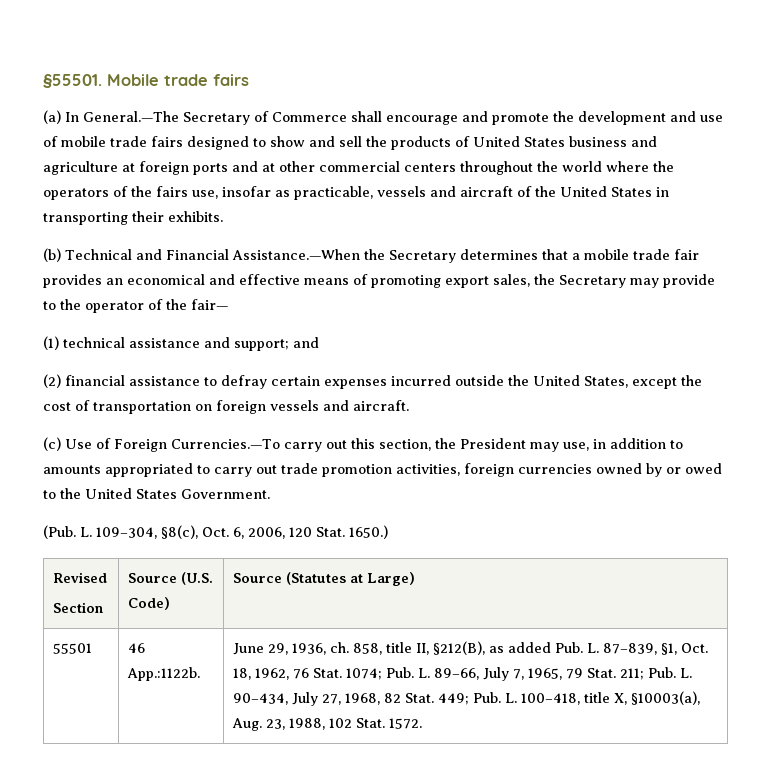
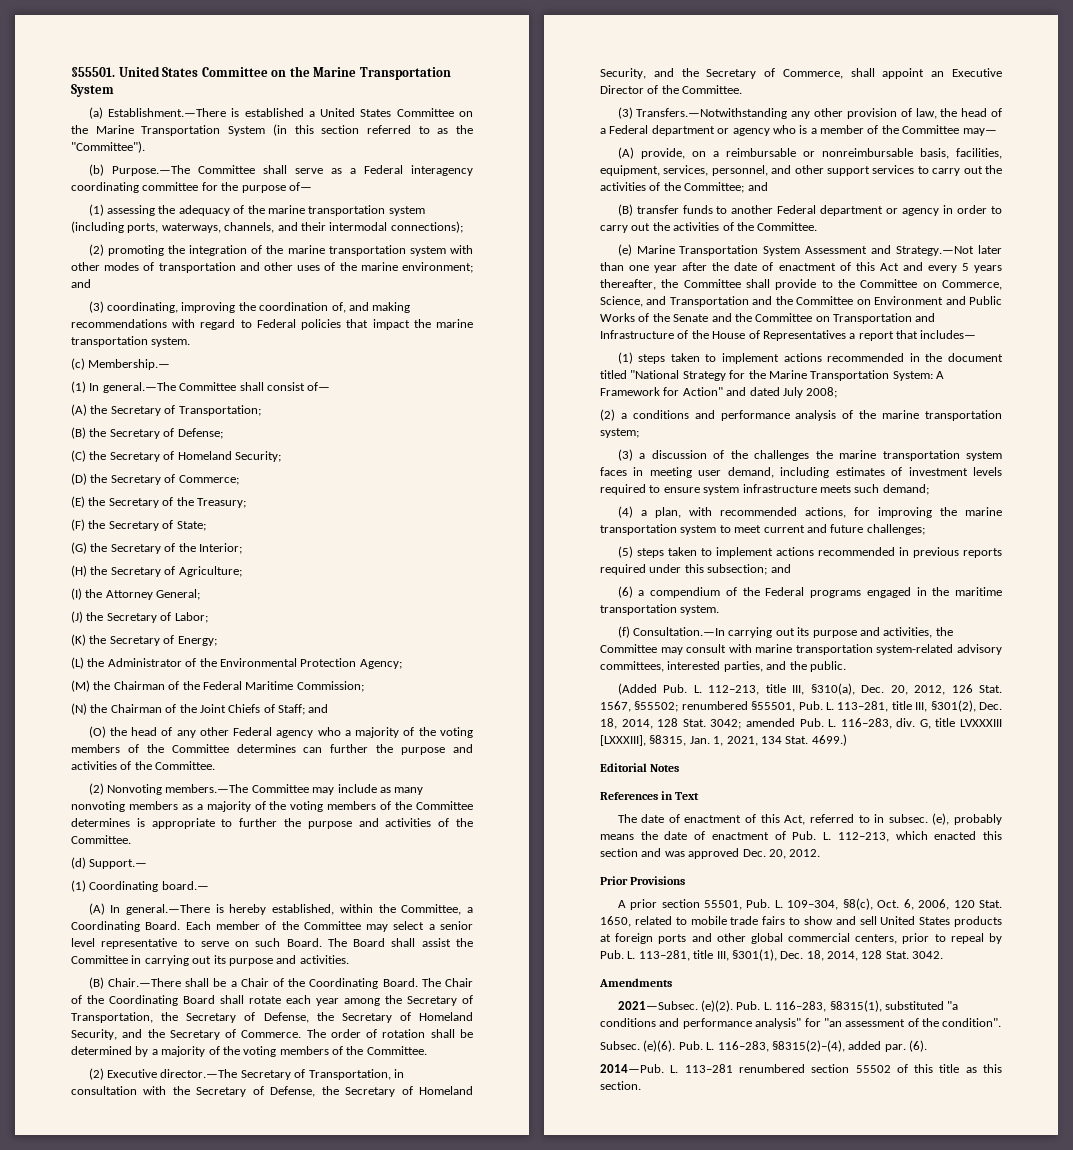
- §55501. Mobile trade fairs
- (a) In General.—The Secretary of Commerce shall encourage and promote the development and use of mobile trade fairs designed to show and sell the products of United States business and agriculture at foreign ports and at other commercial centers throughout the world where the operators of the fairs use, insofar as practicable, vessels and aircraft of the United States in transporting their exhibits.
- (b) Technical and Financial Assistance.—When the Secretary determines that a mobile trade fair provides an economical and effective means of promoting export sales, the Secretary may provide to the operator of the fair—
- (1) technical assistance and support; and
- (2) financial assistance to defray certain expenses incurred outside the United States, except the cost of transportation on foreign vessels and aircraft.
- (c) Use of Foreign Currencies.—To carry out this section, the President may use, in addition to amounts appropriated to carry out trade promotion activities, foreign currencies owned by or owed to the United States Government.
- (Pub. L. 109–304, §8(c), Oct. 6, 2006, 120 Stat.
+ §55501. United States Committee on the Marine Transportation System
+ (a) Establishment.—There is established a United States Committee on the Marine Transportation System (in this section referred to as the "Committee").
+ (b) Purpose.—The Committee shall serve as a Federal interagency coordinating committee for the purpose of—
+ (1) assessing the adequacy of the marine transportation system (including ports, waterways, channels, and their intermodal connections);
+ (2) promoting the integration of the marine transportation system with other modes of transportation and other uses of the marine environment; and
+ (3) coordinating, improving the coordination of, and making recommendations with regard to Federal policies that impact the marine transportation system.
+ (c) Membership.—
+ (1) In general.—The Committee shall consist of—
+ (A) the Secretary of Transportation;
+ (B) the Secretary of Defense;
+ (C) the Secretary of Homeland Security;
+ (D) the Secretary of Commerce;
+ (E) the Secretary of the Treasury;
+ (F) the Secretary of State;
+ (G) the Secretary of the Interior;
+ (H) the Secretary of Agriculture;
+ (I) the Attorney General;
+ (J) the Secretary of Labor;
+ (K) the Secretary of Energy;
+ (L) the Administrator of the Environmental Protection Agency;
+ (M) the Chairman of the Federal Maritime Commission;
+ (N) the Chairman of the Joint Chiefs of Staff; and
+ (O) the head of any other Federal agency who a majority of the voting members of the Committee determines can further the purpose and activities of the Committee.
+ (2) Nonvoting members.—The Committee may include as many nonvoting members as a majority of the voting members of the Committee determines is appropriate to further the purpose and activities of the Committee.
+ (d) Support.—
+ (1) Coordinating board.—
+ (A) In general.—There is hereby established, within the Committee, a Coordinating Board. Each member of the Committee may select a senior level representative to serve on such Board. The Board shall assist the Committee in carrying out its purpose and activities.
+ (B) Chair.—There shall be a Chair of the Coordinating Board. The Chair of the Coordinating Board shall rotate each year among the Secretary of Transportation, the Secretary of Defense, the Secretary of Homeland Security, and the Secretary of Commerce. The order of rotation shall be determined by a majority of the voting members of the Committee.
+ (2) Executive director.—The Secretary of Transportation, in consultation with the Secretary of Defense, the Secretary of Homeland Security, and the Secretary of Commerce, shall appoint an Executive Director of the Committee.
+ (3) Transfers.—Notwithstanding any other provision of law, the head of a Federal department or agency who is a member of the Committee may—
+ (A) provide, on a reimbursable or nonreimbursable basis, facilities, equipment, services, personnel, and other support services to carry out the activities of the Committee; and
+ (B) transfer funds to another Federal department or agency in order to carry out the activities of the Committee.
+ (e) Marine Transportation System Assessment and Strategy.—Not later than one year after the date of enactment of this Act and every 5 years thereafter, the Committee shall provide to the Committee on Commerce, Science, and Transportation and the Committee on Environment and Public Works of the Senate and the Committee on Transportation and Infrastructure of the House of Representatives a report that includes—
+ (1) steps taken to implement actions recommended in the document titled "National Strategy for the Marine Transportation System: A Framework for Action" and dated July 2008;
+ (2) a conditions and performance analysis of the marine transportation system;
+ (3) a discussion of the challenges the marine transportation system faces in meeting user demand, including estimates of investment levels required to ensure system infrastructure meets such demand;
+ (4) a plan, with recommended actions, for improving the marine transportation system to meet current and future challenges;
+ (5) steps taken to implement actions recommended in previous reports required under this subsection; and
+ (6) a compendium of the Federal programs engaged in the maritime transportation system.
+ (f) Consultation.—In carrying out its purpose and activities, the Committee may consult with marine transportation system-related advisory committees, interested parties, and the public.
+ (Added Pub. L. 112–213, title III, §310(a), Dec. 20, 2012, 126 Stat. 1567, §55502; renumbered §55501, Pub. L. 113–281, title III, §301(2), Dec. 18, 2014, 128 Stat. 3042; amended Pub. L. 116–283, div. G, title LVXXXIII [LXXXIII], §8315, Jan. 1, 2021, 134 Stat. 4699.)
+ Editorial Notes
+ References in Text
+ The date of enactment of this Act, referred to in subsec. (e), probably means the date of enactment of Pub. L. 112–213, which enacted this section and was approved Dec. 20, 2012.
+ Prior Provisions
+ A prior section 55501, Pub. L. 109–304, §8(c), Oct. 6, 2006, 120 Stat.
- 1650.)
- Revised
- Section | Source (U.S. Code) | Source (Statutes at Large)
- 55501 | 46 App.:1122b. | June 29, 1936, ch. 858, title II, §212(B), as added Pub. L. 87–839, §1, Oct. 18, 1962, 76 Stat. 1074; Pub. L. 89–66, July 7, 1965, 79 Stat. 211; Pub. L. 90–434, July 27, 1968, 82 Stat. 449; Pub. L. 100–418, title X, §10003(a), Aug. 23, 1988, 102 Stat. 1572.
+ 1650, related to mobile trade fairs to show and sell United States products at foreign ports and other global commercial centers, prior to repeal by Pub. L. 113–281, title III, §301(1), Dec. 18, 2014, 128 Stat. 3042.
+ Amendments
+ 2021—Subsec. (e)(2). Pub. L. 116–283, §8315(1), substituted "a conditions and performance analysis" for "an assessment of the condition".
+ Subsec. (e)(6). Pub. L. 116–283, §8315(2)–(4), added par. (6).
+ 2014—Pub. L. 113–281 renumbered section 55502 of this title as this section.

